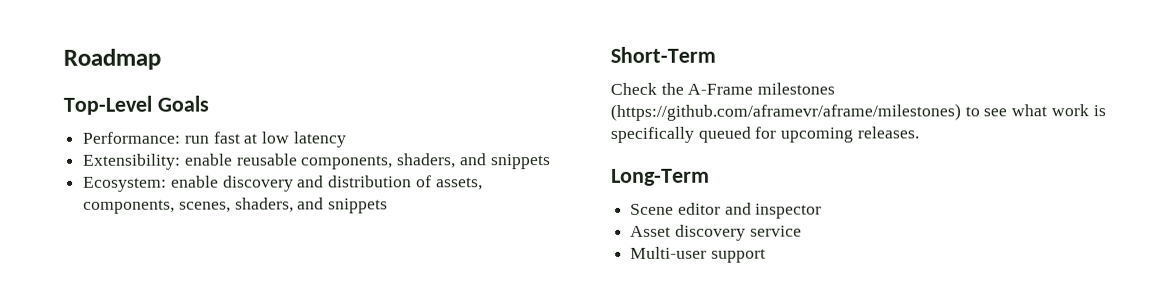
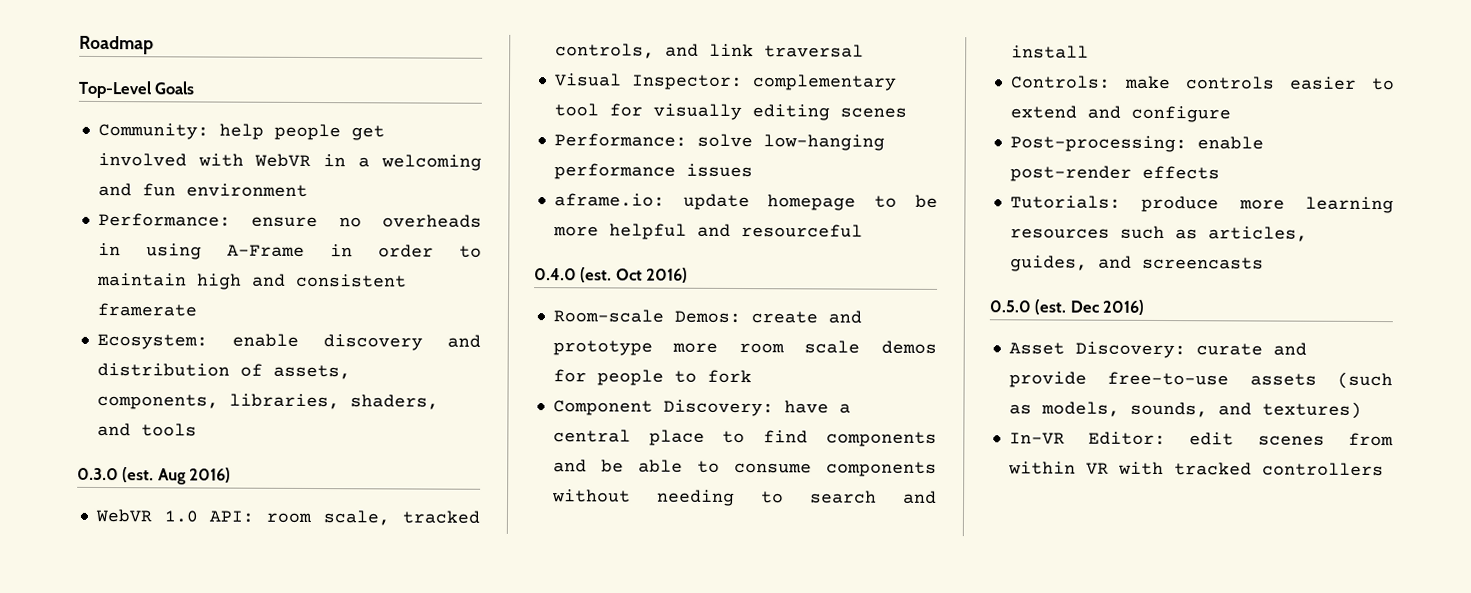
- Performance: run fast at low latency
- Extensibility: enable reusable components, shaders, and snippets
+ Community: help people get involved with WebVR in a welcoming and fun environment
+ Performance: ensure no overheads in using A-Frame in order to maintain high and consistent framerate
- Ecosystem: enable discovery and distribution of assets, components, scenes, shaders, and snippets
- Short-Term
- Check the A-Frame milestones (https://github.com/aframevr/aframe/milestones) to see what work is specifically queued for upcoming releases.
- Long-Term
- Scene editor and inspector
- Asset discovery service
- Multi-user support
+ Ecosystem: enable discovery and distribution of assets, components, libraries, shaders, and tools
+ 0.3.0 (est. Aug 2016)
+ WebVR 1.0 API: room scale, tracked controls, and link traversal
+ Visual Inspector: complementary tool for visually editing scenes
+ Performance: solve low-hanging performance issues
+ aframe.io: update homepage to be more helpful and resourceful
+ 0.4.0 (est. Oct 2016)
+ Room-scale Demos: create and prototype more room scale demos for people to fork
+ Component Discovery: have a central place to find components and be able to consume components without needing to search and install
+ Controls: make controls easier to extend and configure
+ Post-processing: enable post-render effects
+ Tutorials: produce more learning resources such as articles, guides, and screencasts
+ 0.5.0 (est. Dec 2016)
+ Asset Discovery: curate and provide free-to-use assets (such as models, sounds, and textures)
+ In-VR Editor: edit scenes from within VR with tracked controllers

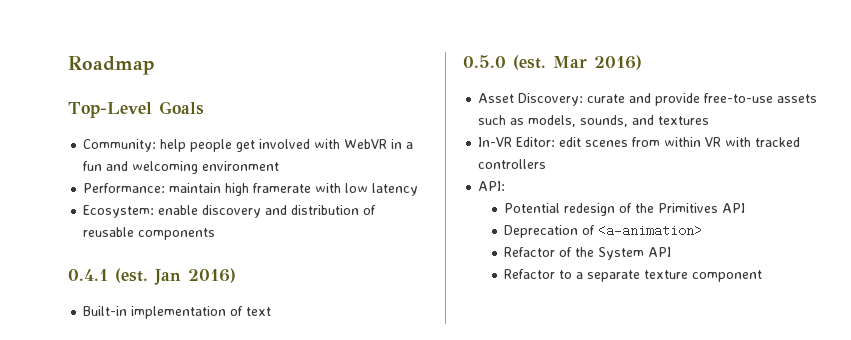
- Community: help people get involved with WebVR in a welcoming and fun environment
+ Community: help people get involved with WebVR in a fun and welcoming environment
- Performance: ensure no overheads in using A-Frame in order to maintain high and consistent framerate
+ Performance: maintain high framerate with low latency
- Ecosystem: enable discovery and distribution of assets, components, libraries, shaders, and tools
- 0.3.0 (est. Aug 2016)
- WebVR 1.0 API: room scale, tracked controls, and link traversal
- Visual Inspector: complementary tool for visually editing scenes
- Performance: solve low-hanging performance issues
- aframe.io: update homepage to be more helpful and resourceful
- 0.4.0 (est. Oct 2016)
- Room-scale Demos: create and prototype more room scale demos for people to fork
- Component Discovery: have a central place to find components and be able to consume components without needing to search and install
- Controls: make controls easier to extend and configure
- Post-processing: enable post-render effects
- Tutorials: produce more learning resources such as articles, guides, and screencasts
+ Ecosystem: enable discovery and distribution of reusable components
+ 0.4.1 (est. Jan 2016)
+ Built-in implementation of text
- Dec 2016)
+ Mar 2016)
- Asset Discovery: curate and provide free-to-use assets (such as models, sounds, and textures)
+ Asset Discovery: curate and provide free-to-use assets such as models, sounds, and textures
+ API:
+ Potential redesign of the Primitives API
+ Deprecation of <a-animation>
+ Refactor of the System API
+ Refactor to a separate texture component

